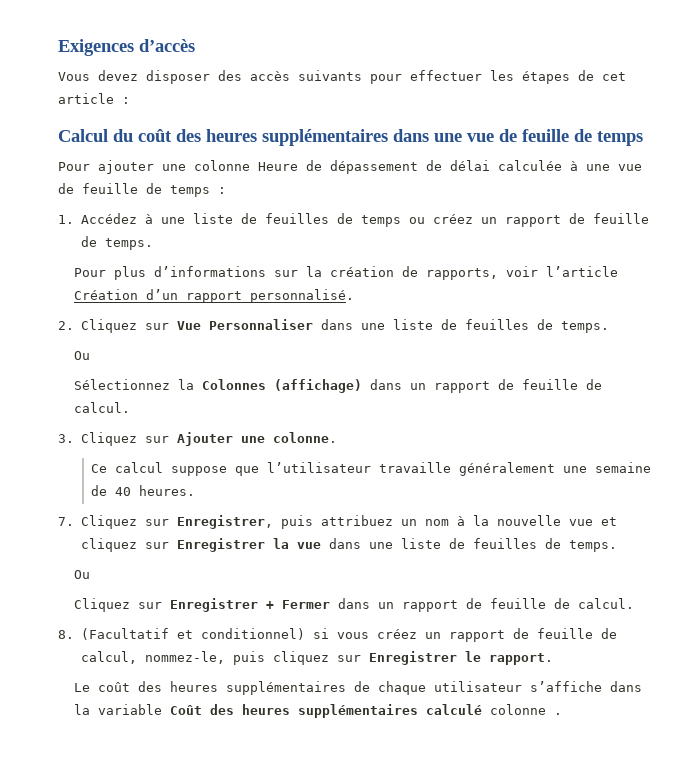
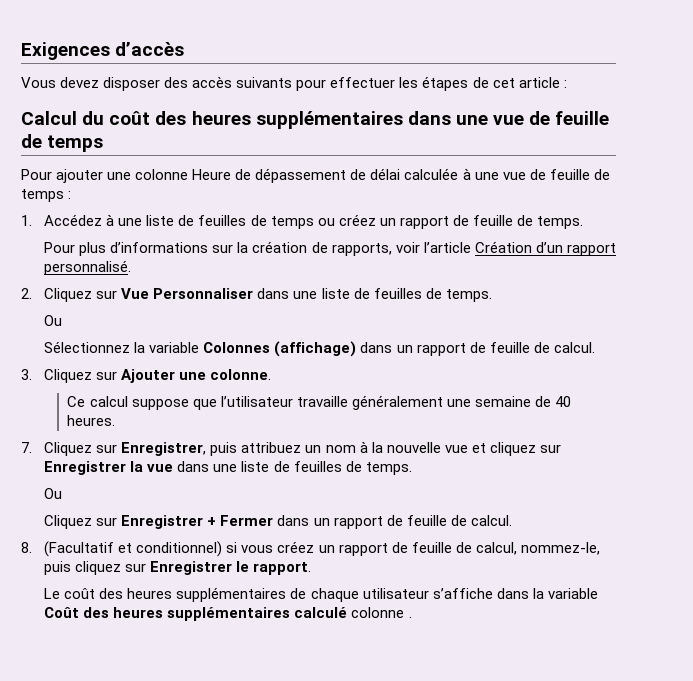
- Sélectionnez la Colonnes (affichage) dans un rapport de feuille de calcul.
+ Sélectionnez la variable Colonnes (affichage) dans un rapport de feuille de calcul.

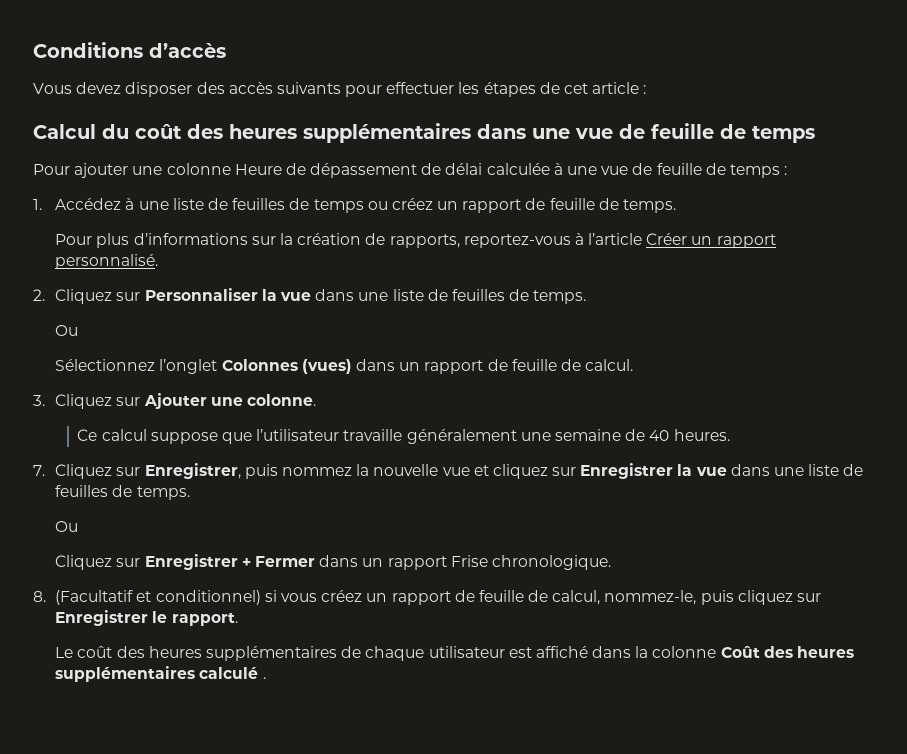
- Exigences d’accès
+ Conditions d’accès
- Pour plus d’informations sur la création de rapports, voir l’article Création d’un rapport personnalisé.
+ Pour plus d’informations sur la création de rapports, reportez-vous à l’article Créer un rapport personnalisé.
- 2. Cliquez sur Vue Personnaliser dans une liste de feuilles de temps.
+ 2. Cliquez sur Personnaliser la vue dans une liste de feuilles de temps.
- Sélectionnez la variable Colonnes (affichage) dans un rapport de feuille de calcul.
+ Sélectionnez l’onglet Colonnes (vues) dans un rapport de feuille de calcul.
- 7. Cliquez sur Enregistrer, puis attribuez un nom à la nouvelle vue et cliquez sur Enregistrer la vue dans une liste de feuilles de temps.
+ 7. Cliquez sur Enregistrer, puis nommez la nouvelle vue et cliquez sur Enregistrer la vue dans une liste de feuilles de temps.
- Cliquez sur Enregistrer + Fermer dans un rapport de feuille de calcul.
+ Cliquez sur Enregistrer + Fermer dans un rapport Frise chronologique.
- Le coût des heures supplémentaires de chaque utilisateur s’affiche dans la variable Coût des heures supplémentaires calculé colonne .
+ Le coût des heures supplémentaires de chaque utilisateur est affiché dans la colonne Coût des heures supplémentaires calculé .

